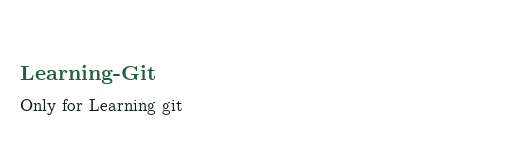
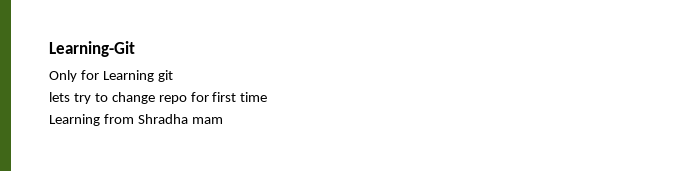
+ lets try to change repo for first time
+ Learning from Shradha mam

